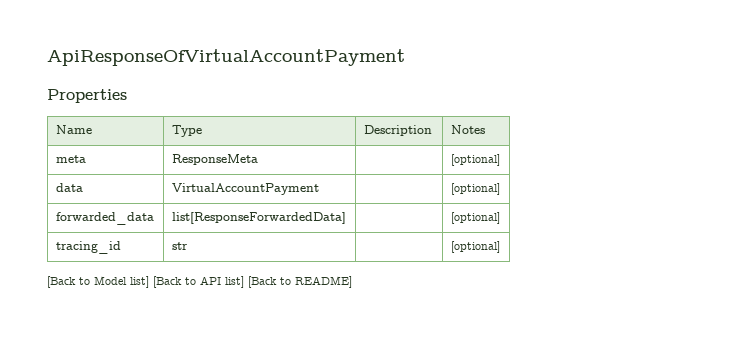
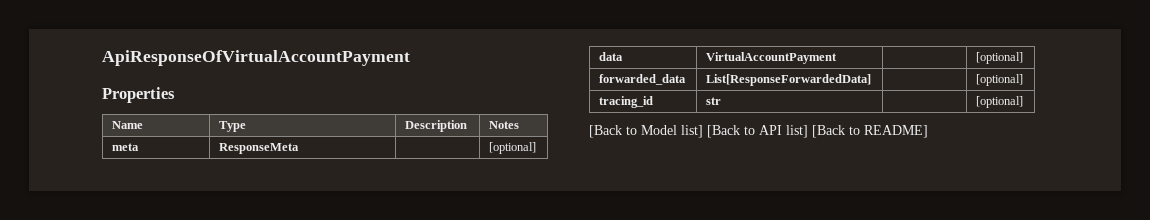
- forwarded_data | list[ResponseForwardedData] | | [optional]
+ forwarded_data | List[ResponseForwardedData] | | [optional]

